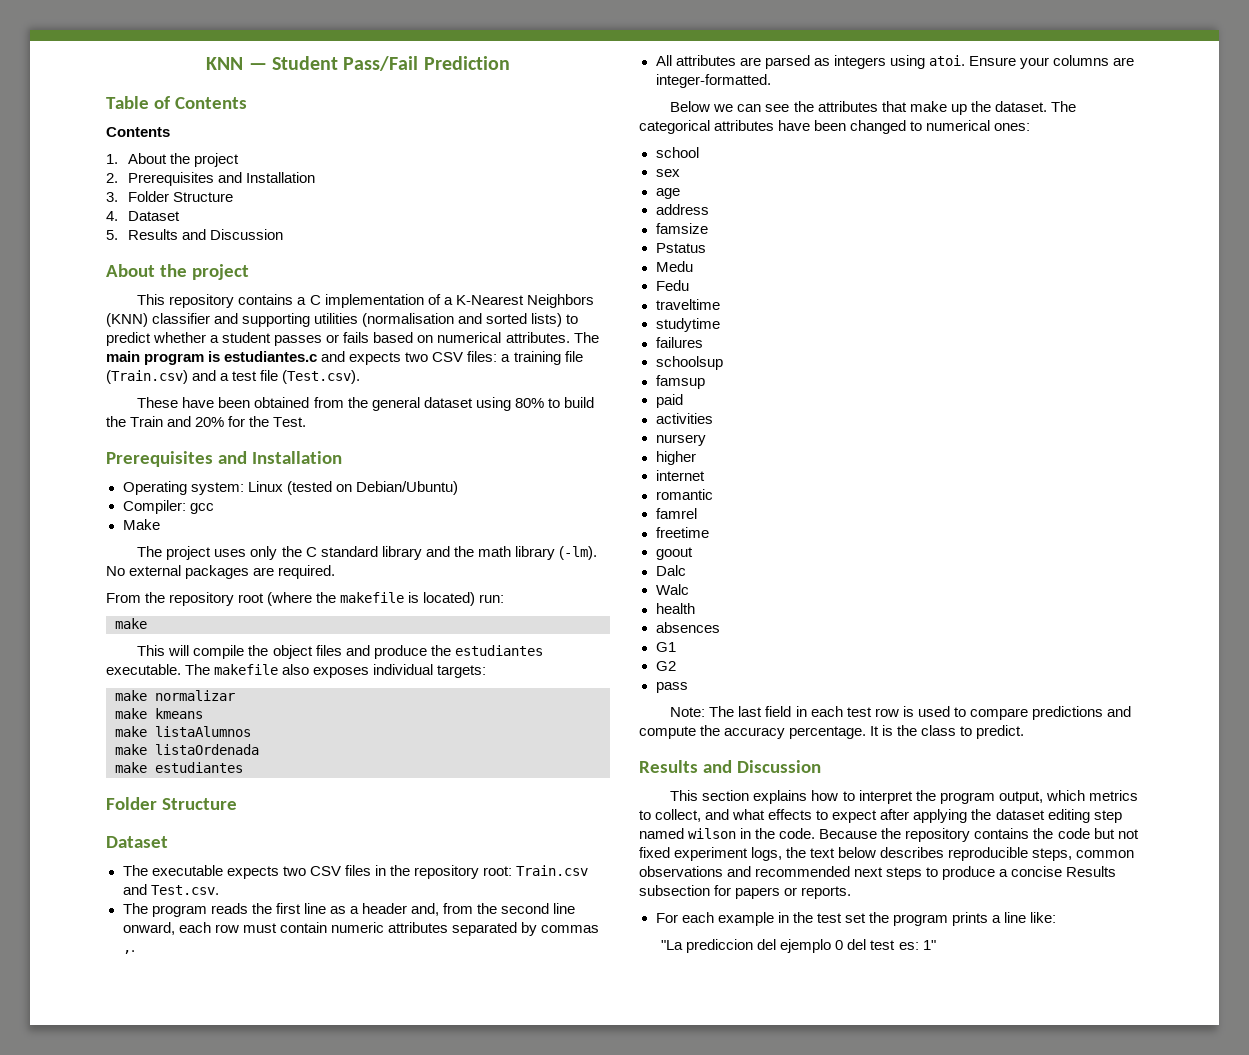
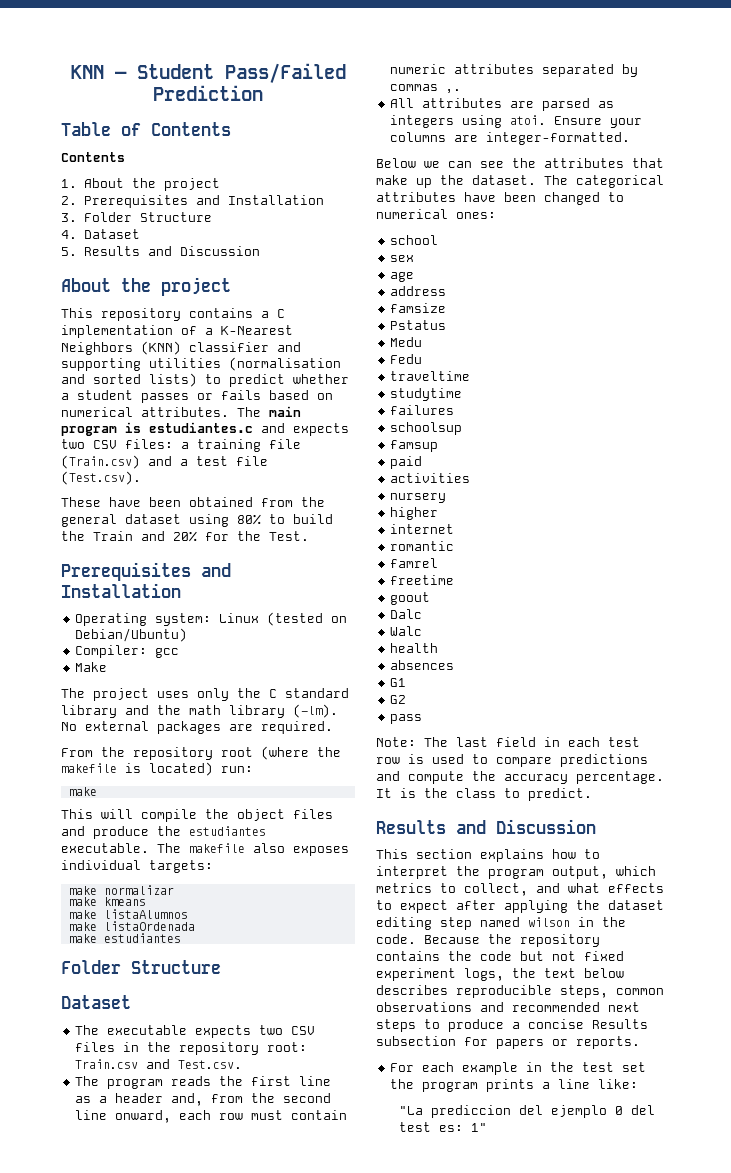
- KNN — Student Pass/Fail Prediction
+ KNN — Student Pass/Failed Prediction

